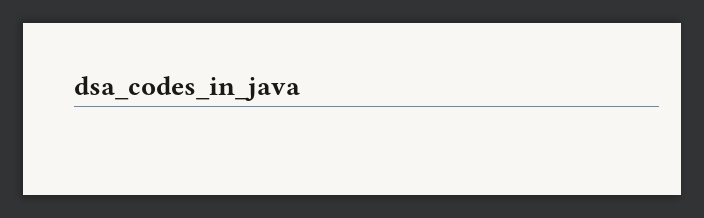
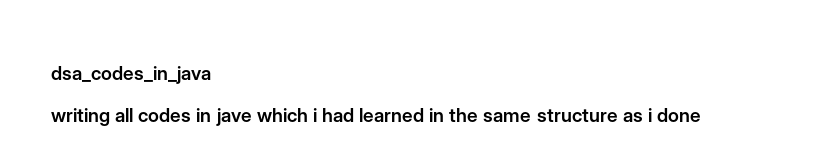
+ writing all codes in jave which i had learned in the same structure as i done

